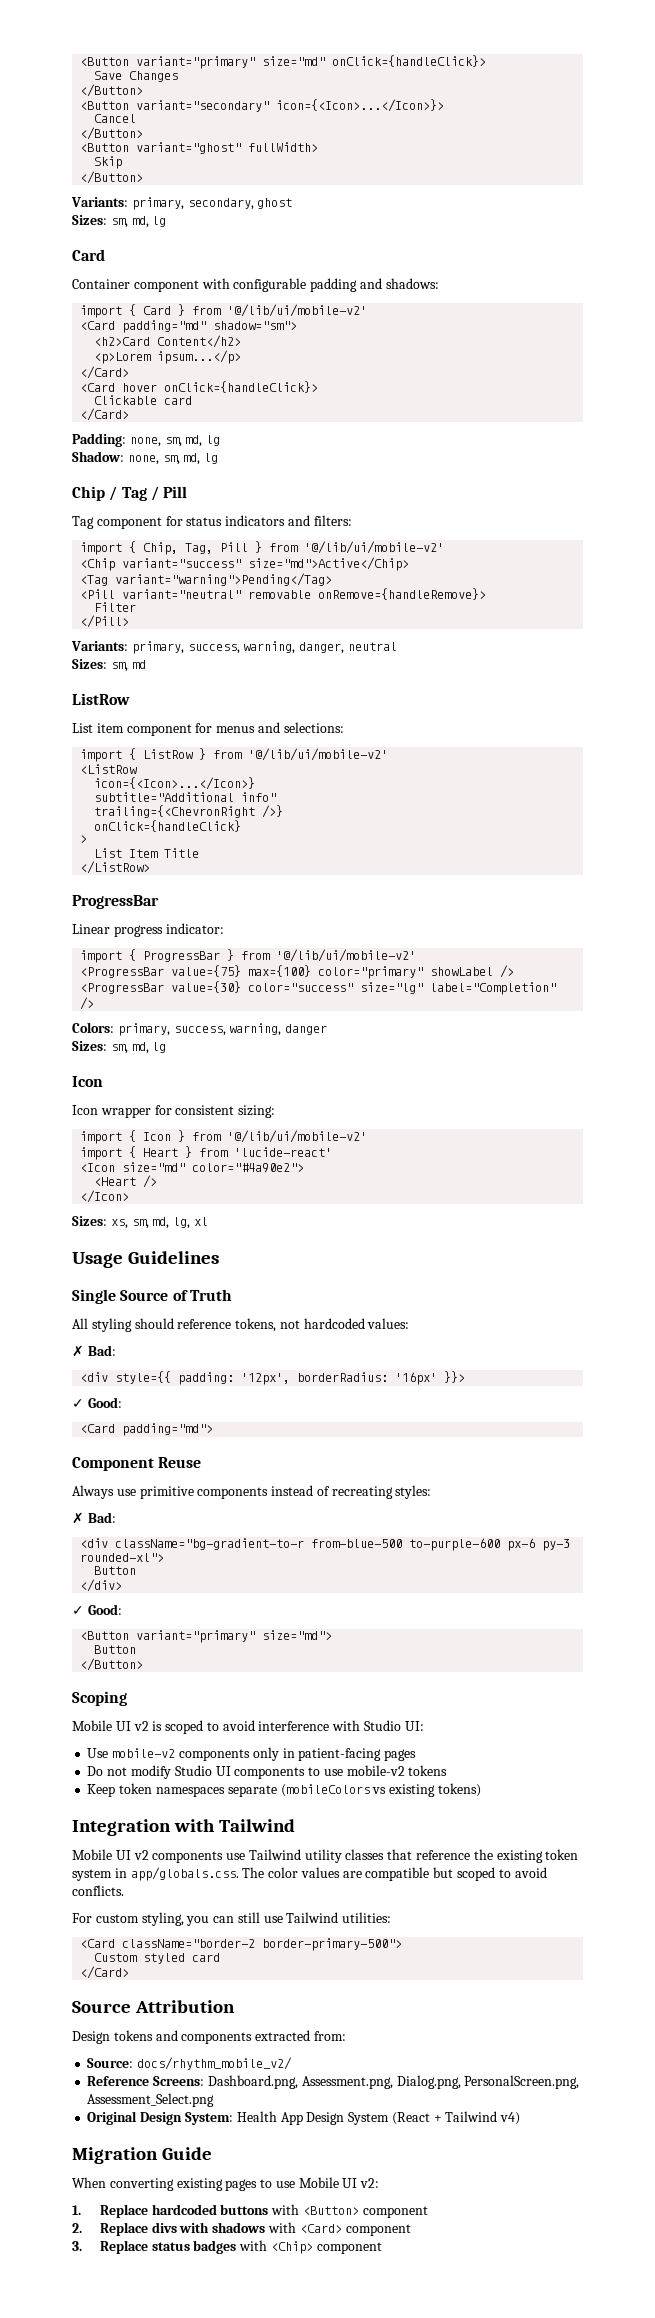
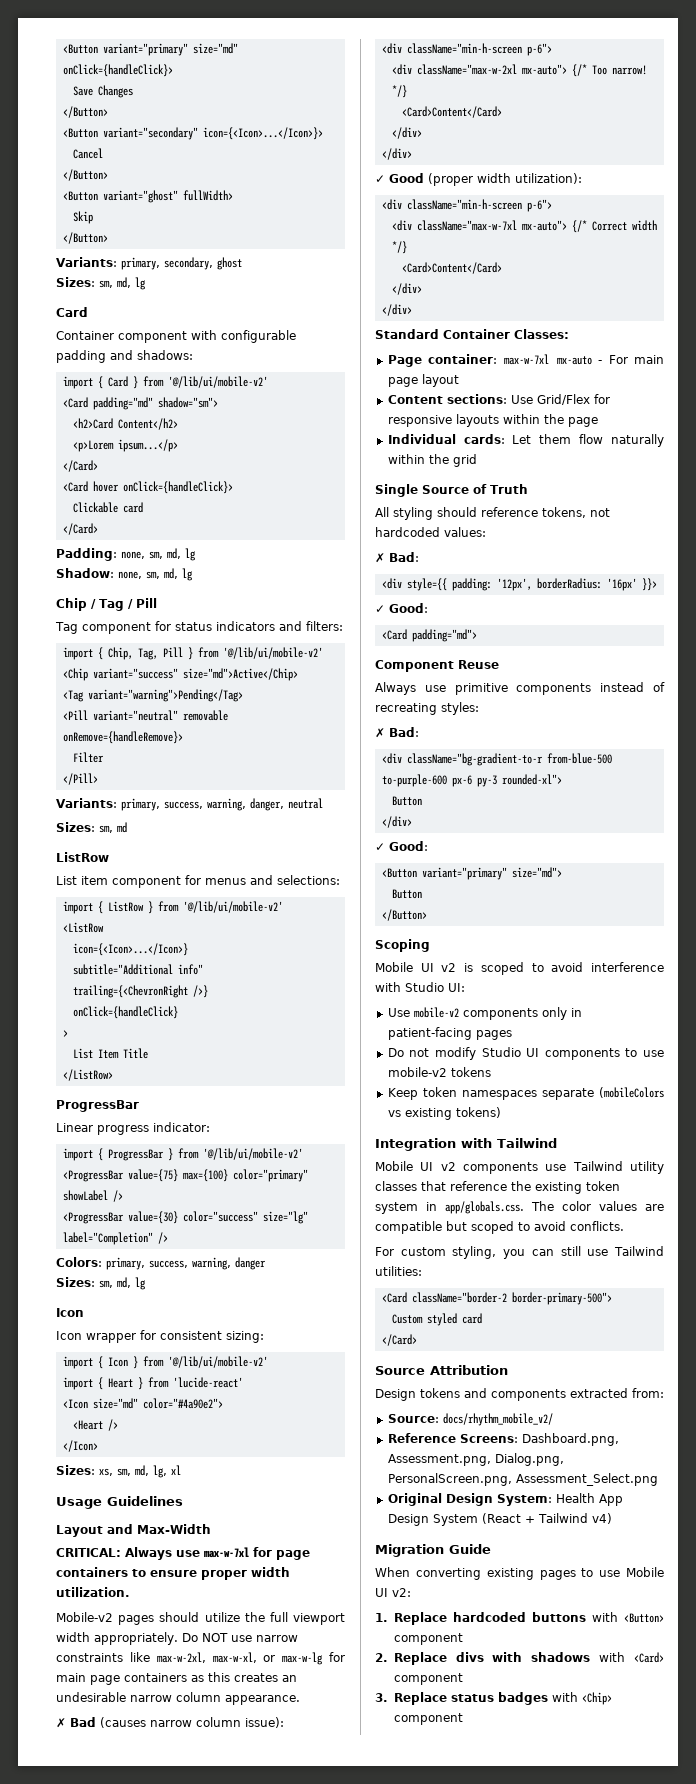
+ Layout and Max-Width
+ CRITICAL: Always use max-w-7xl for page containers to ensure proper width utilization.
+ Mobile-v2 pages should utilize the full viewport width appropriately. Do NOT use narrow constraints like max-w-2xl, max-w-xl, or max-w-lg for main page containers as this creates an undesirable narrow column appearance.
+ ✗ Bad (causes narrow column issue):
+ <div className="min-h-screen p-6">
+ <div className="max-w-2xl mx-auto"> {/* Too narrow! */}
+ <Card>Content</Card>
+ </div>
+ </div>
+ ✓ Good (proper width utilization):
+ <div className="min-h-screen p-6">
+ <div className="max-w-7xl mx-auto"> {/* Correct width */}
+ <Card>Content</Card>
+ </div>
+ </div>
+ Standard Container Classes:
+ Page container: max-w-7xl mx-auto - For main page layout
+ Content sections: Use Grid/Flex for responsive layouts within the page
+ Individual cards: Let them flow naturally within the grid

